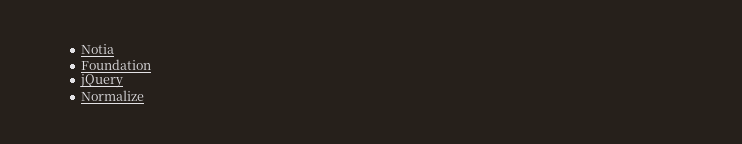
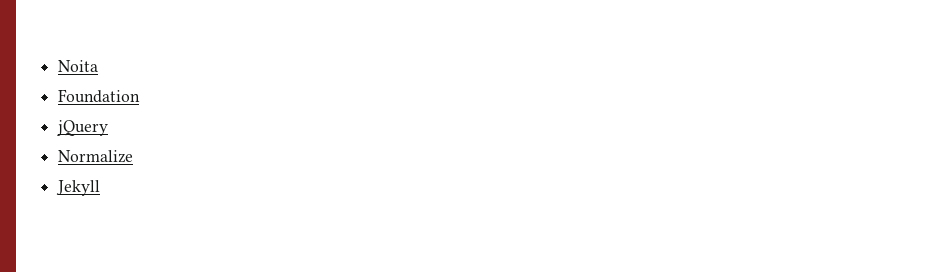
- Notia
+ Noita
+ Jekyll

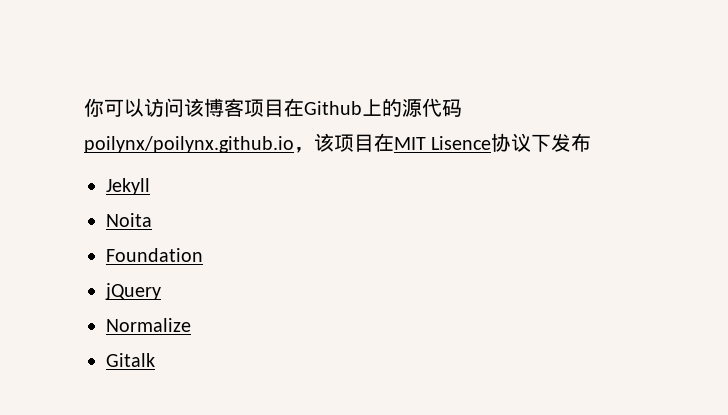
+ 你可以访问该博客项目在Github上的源代码poilynx/poilynx.github.io，该项目在MIT Lisence协议下发布
+ Jekyll
- Jekyll
+ Gitalk

